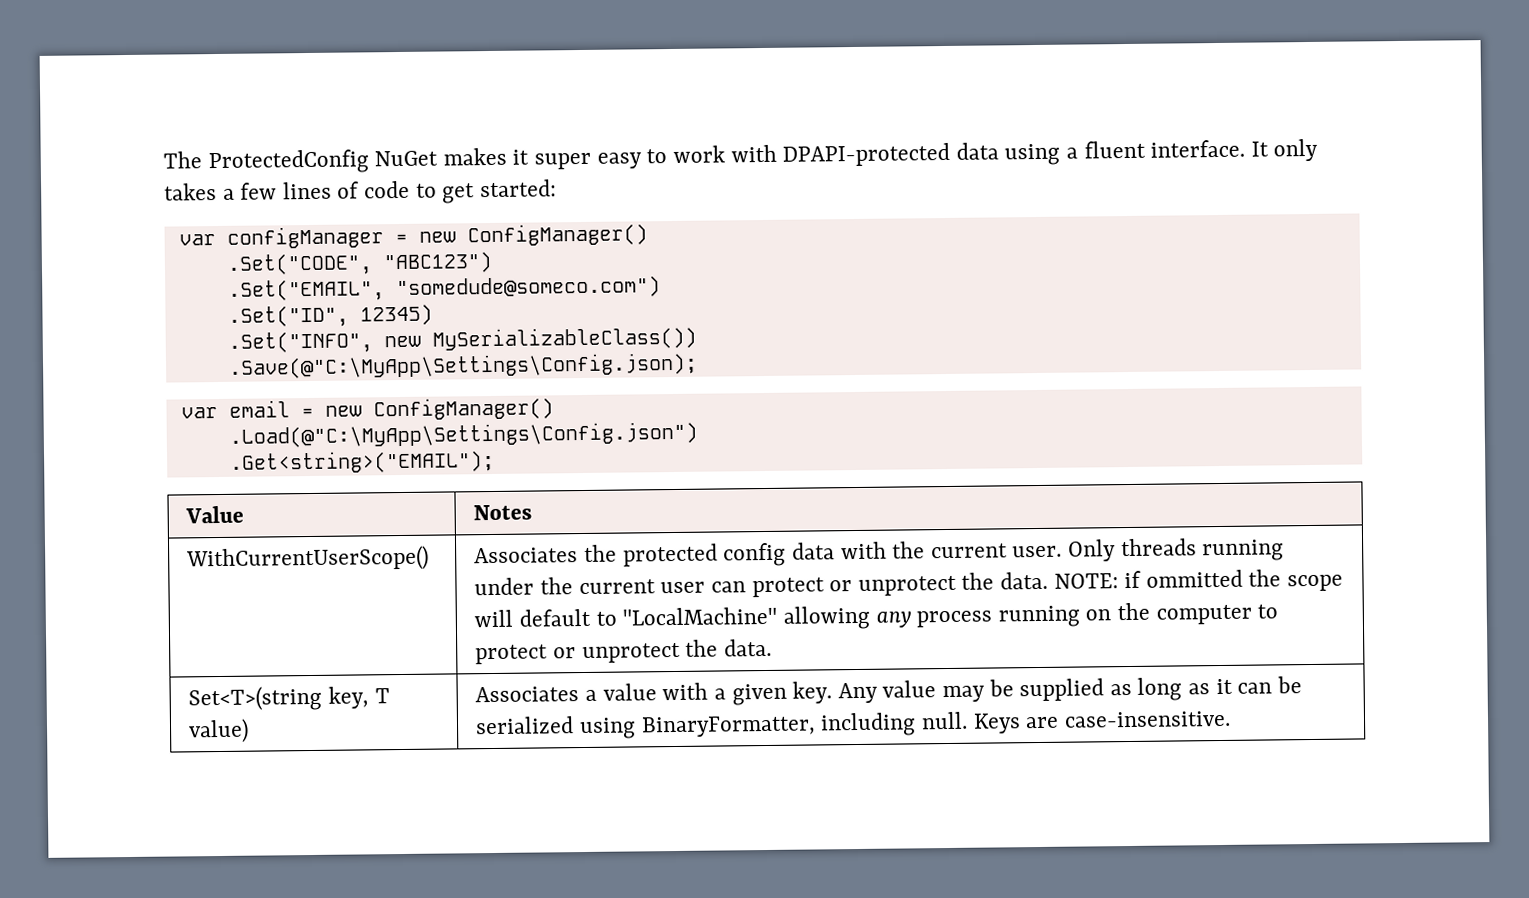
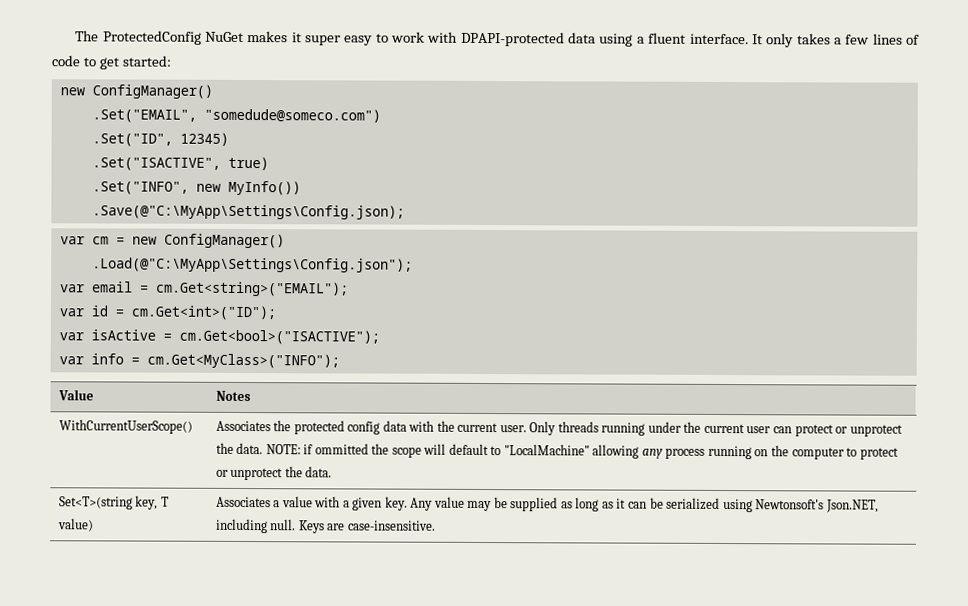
  It only takes a few lines of code to get started:
- var configManager = new ConfigManager()
- .Set("CODE", "ABC123")
+ new ConfigManager()
+ .Set("ISACTIVE", true)
- .Set("INFO", new MySerializableClass())
+ .Set("INFO", new MyInfo())
- var email = new ConfigManager()
- .Load(@"C:\MyApp\Settings\Config.json")
- .Get<string>("EMAIL");
+ var cm = new ConfigManager()
+ .Load(@"C:\MyApp\Settings\Config.json");
+ var email = cm.Get<string>("EMAIL");
+ var id = cm.Get<int>("ID");
+ var isActive = cm.Get<bool>("ISACTIVE");
+ var info = cm.Get<MyClass>("INFO");
- Set<T>(string key, T value) | Associates a value with a given key. Any value may be supplied as long as it can be serialized using BinaryFormatter, including null. Keys are case-insensitive.
+ Set<T>(string key, T value) | Associates a value with a given key. Any value may be supplied as long as it can be serialized using Newtonsoft's Json.NET, including null. Keys are case-insensitive.

